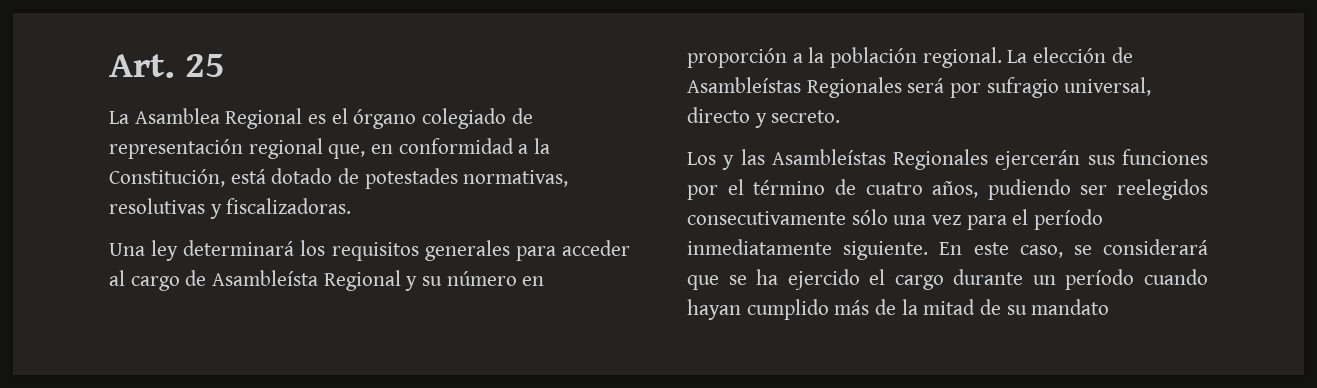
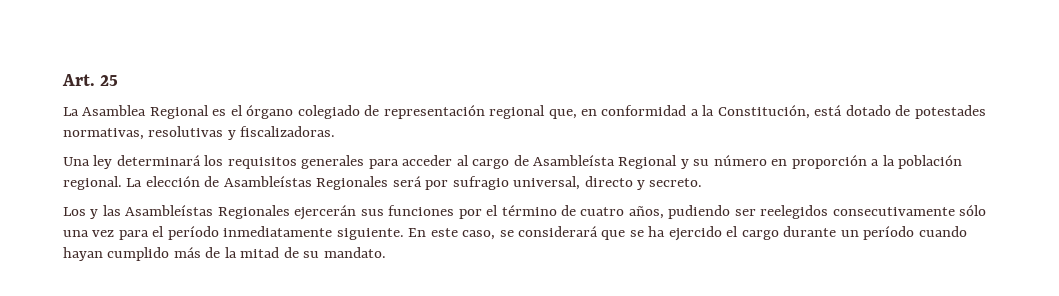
- En este caso, se considerará que se ha ejercido el cargo durante un período cuando hayan cumplido más de la mitad de su mandato
+ En este caso, se considerará que se ha ejercido el cargo durante un período cuando hayan cumplido más de la mitad de su mandato.

